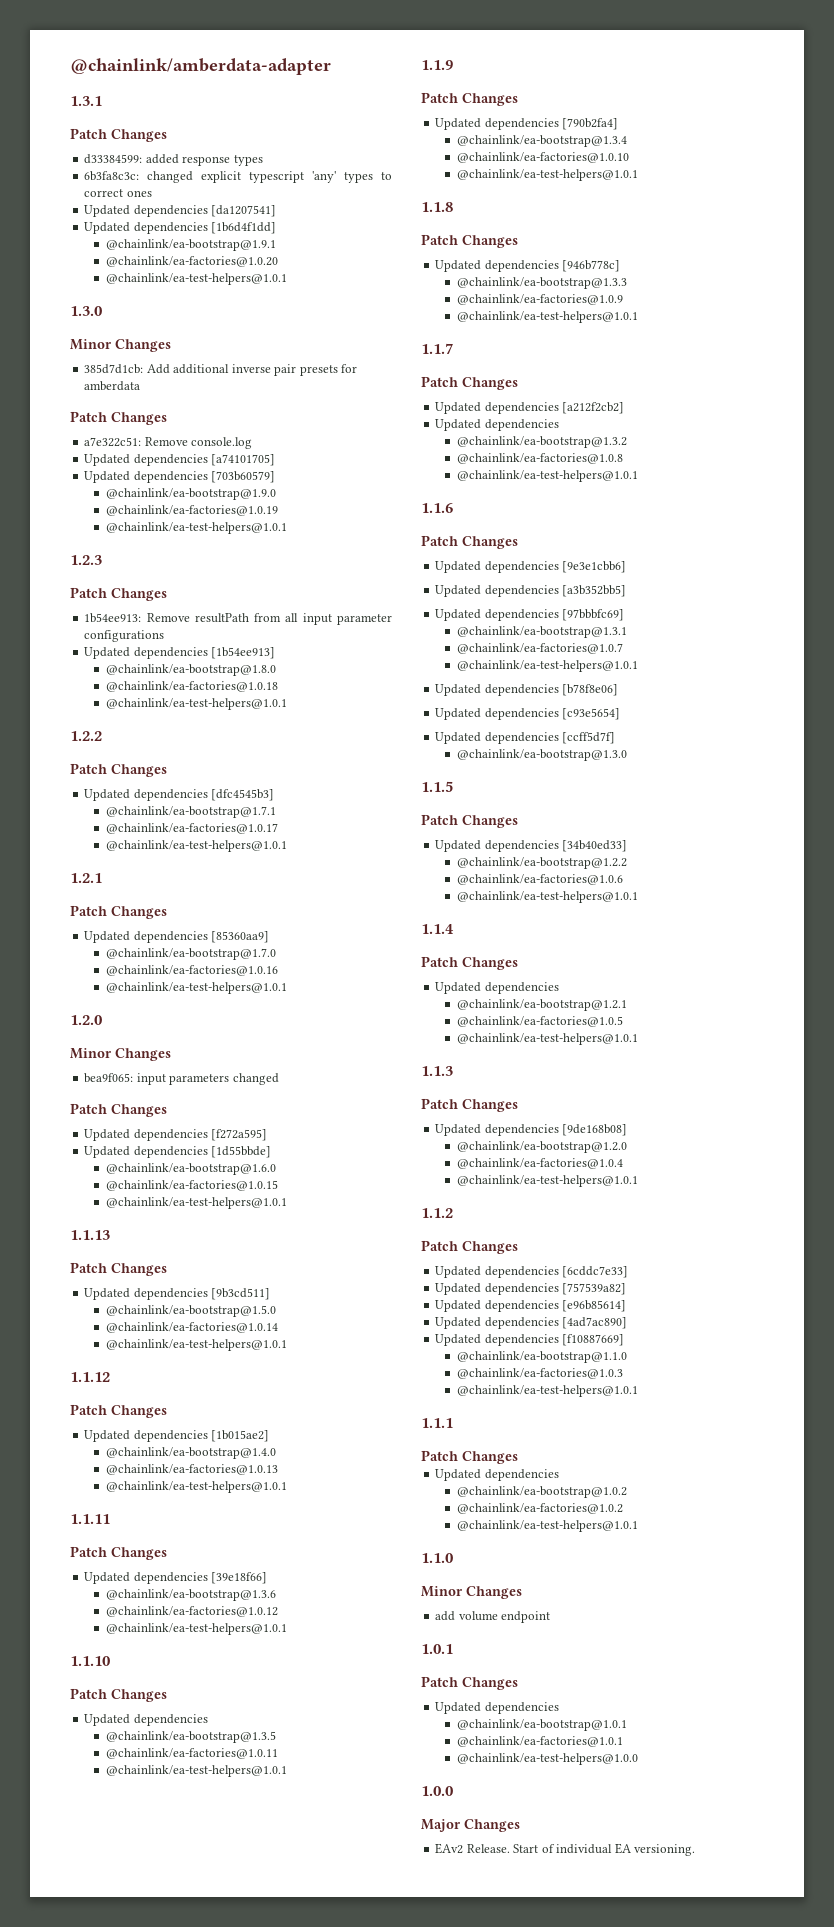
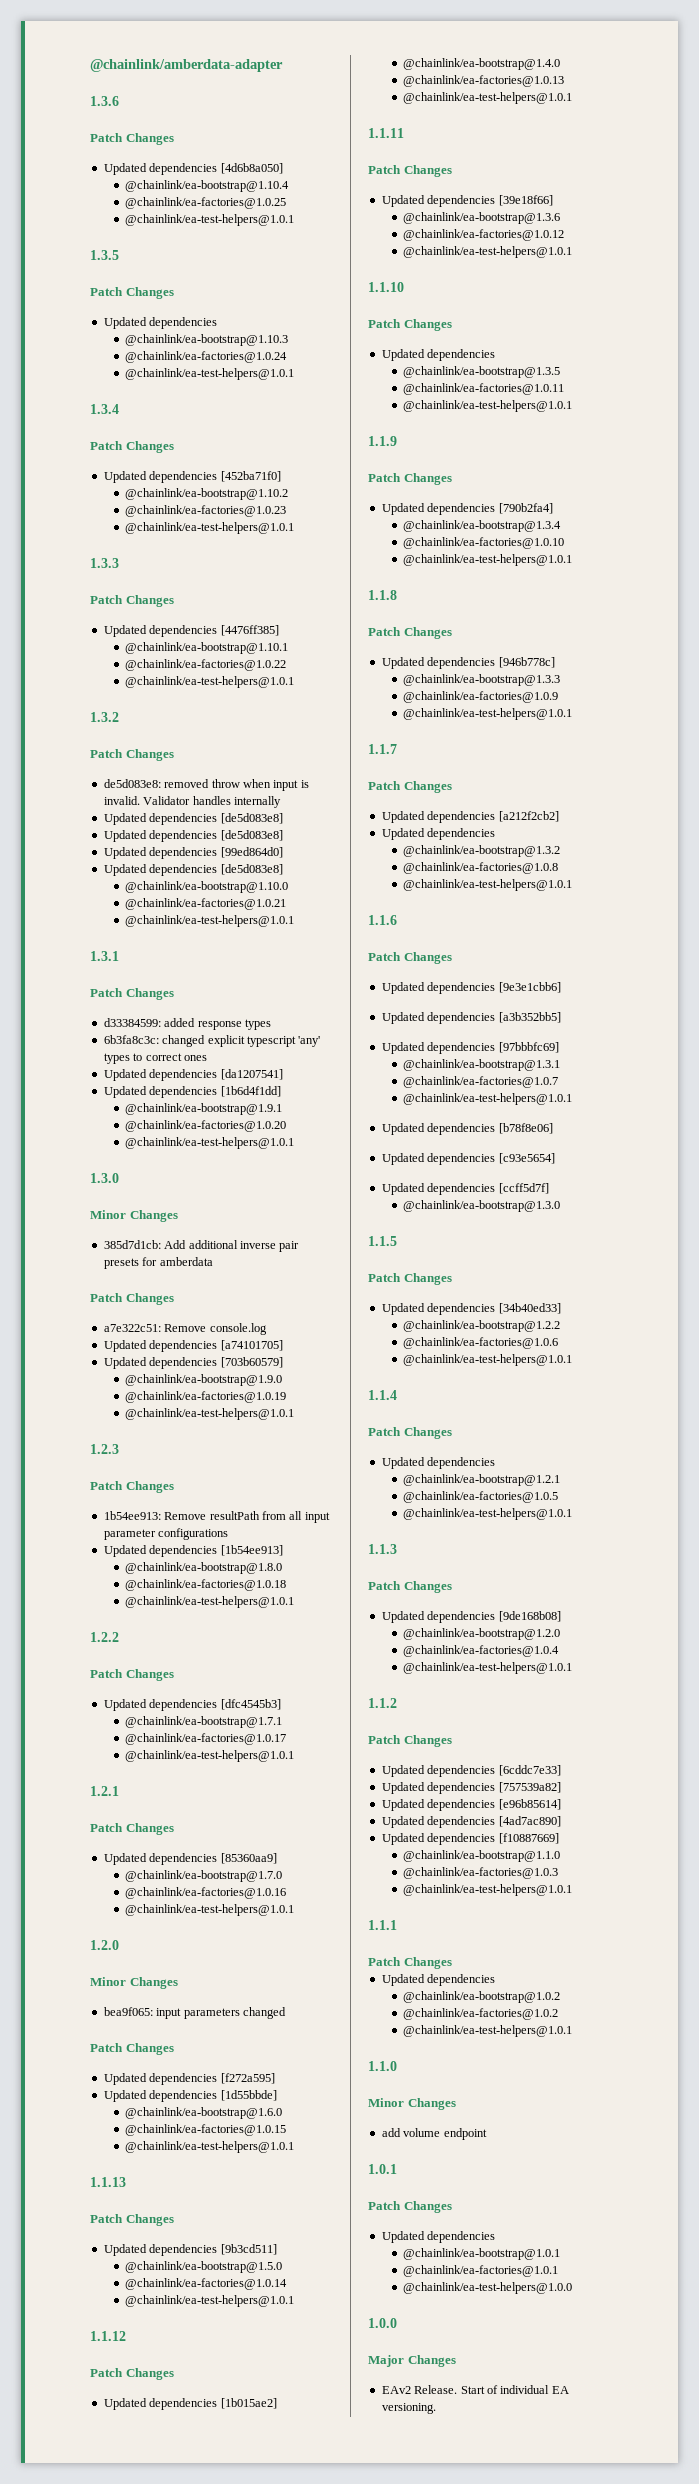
+ 1.3.6
+ Patch Changes
+ Updated dependencies [4d6b8a050]
+ @chainlink/ea-bootstrap@1.10.4
+ @chainlink/ea-factories@1.0.25
+ @chainlink/ea-test-helpers@1.0.1
+ 1.3.5
+ Patch Changes
+ Updated dependencies
+ @chainlink/ea-bootstrap@1.10.3
+ @chainlink/ea-factories@1.0.24
+ @chainlink/ea-test-helpers@1.0.1
+ 1.3.4
+ Patch Changes
+ Updated dependencies [452ba71f0]
+ @chainlink/ea-bootstrap@1.10.2
+ @chainlink/ea-factories@1.0.23
+ @chainlink/ea-test-helpers@1.0.1
+ 1.3.3
+ Patch Changes
+ Updated dependencies [4476ff385]
+ @chainlink/ea-bootstrap@1.10.1
+ @chainlink/ea-factories@1.0.22
+ @chainlink/ea-test-helpers@1.0.1
+ 1.3.2
+ Patch Changes
+ de5d083e8: removed throw when input is invalid. Validator handles internally
+ Updated dependencies [de5d083e8]
+ Updated dependencies [de5d083e8]
+ Updated dependencies [99ed864d0]
+ Updated dependencies [de5d083e8]
+ @chainlink/ea-bootstrap@1.10.0
+ @chainlink/ea-factories@1.0.21
+ @chainlink/ea-test-helpers@1.0.1

